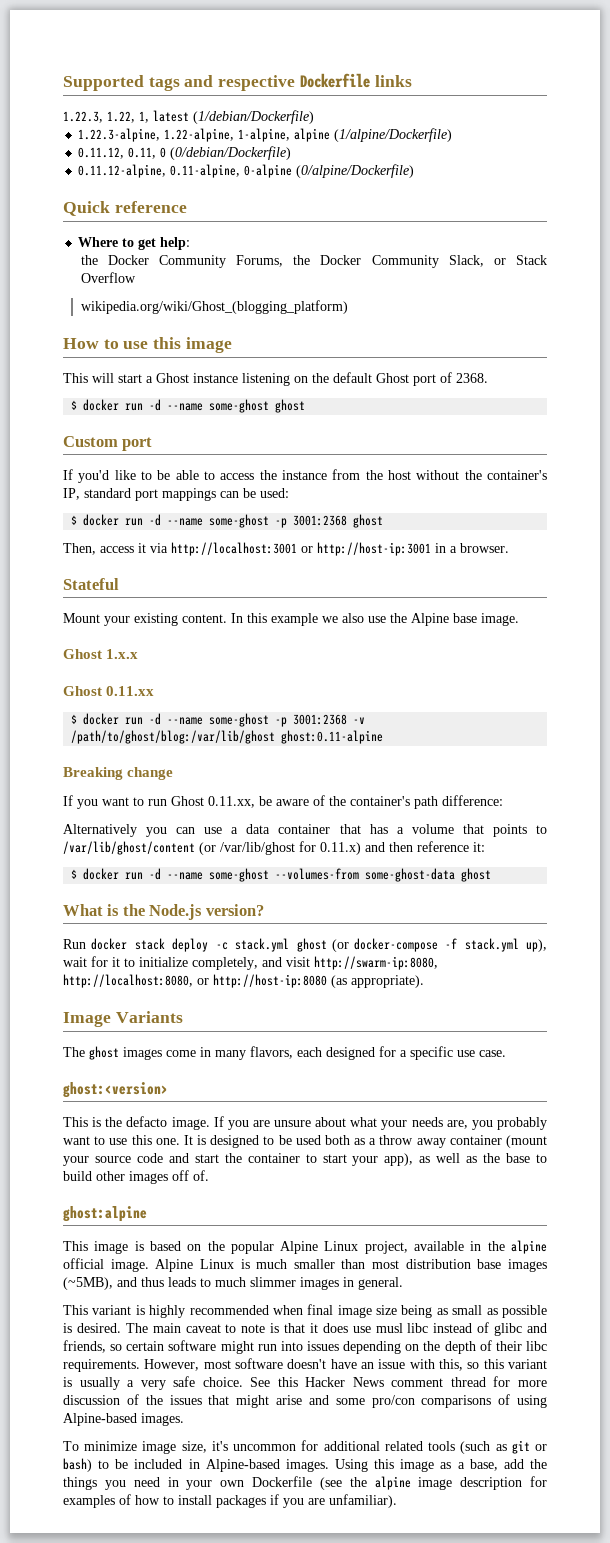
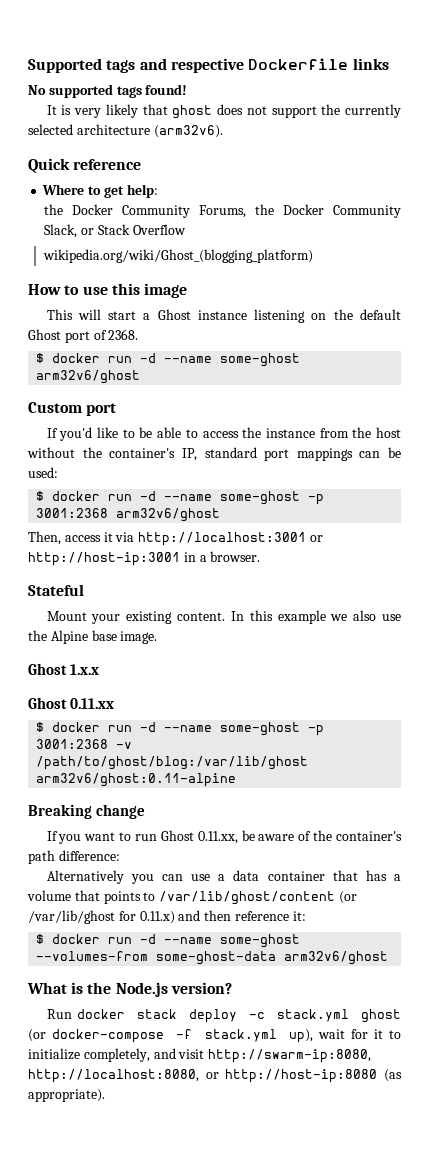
- 1.22.3, 1.22, 1, latest (1/debian/Dockerfile)
- 1.22.3-alpine, 1.22-alpine, 1-alpine, alpine (1/alpine/Dockerfile)
- 0.11.12, 0.11, 0 (0/debian/Dockerfile)
- 0.11.12-alpine, 0.11-alpine, 0-alpine (0/alpine/Dockerfile)
+ No supported tags found!
+ It is very likely that ghost does not support the currently selected architecture (arm32v6).
- $ docker run -d --name some-ghost ghost
+ $ docker run -d --name some-ghost arm32v6/ghost
- $ docker run -d --name some-ghost -p 3001:2368 ghost
+ $ docker run -d --name some-ghost -p 3001:2368 arm32v6/ghost
- $ docker run -d --name some-ghost -p 3001:2368 -v /path/to/ghost/blog:/var/lib/ghost ghost:0.11-alpine
+ $ docker run -d --name some-ghost -p 3001:2368 -v /path/to/ghost/blog:/var/lib/ghost arm32v6/ghost:0.11-alpine
- $ docker run -d --name some-ghost --volumes-from some-ghost-data ghost
+ $ docker run -d --name some-ghost --volumes-from some-ghost-data arm32v6/ghost
- Image Variants
- The ghost images come in many flavors, each designed for a specific use case.
- ghost:<version>
- This is the defacto image. If you are unsure about what your needs are, you probably want to use this one. It is designed to be used both as a throw away container (mount your source code and start the container to start your app), as well as the base to build other images off of.
- ghost:alpine
- This image is based on the popular Alpine Linux project, available in the alpine official image. Alpine Linux is much smaller than most distribution base images (~5MB), and thus leads to much slimmer images in general.
- This variant is highly recommended when final image size being as small as possible is desired. The main caveat to note is that it does use musl libc instead of glibc and friends, so certain software might run into issues depending on the depth of their libc requirements. However, most software doesn't have an issue with this, so this variant is usually a very safe choice. See this Hacker News comment thread for more discussion of the issues that might arise and some pro/con comparisons of using Alpine-based images.
- To minimize image size, it's uncommon for additional related tools (such as git or bash) to be included in Alpine-based images. Using this image as a base, add the things you need in your own Dockerfile (see the alpine image description for examples of how to install packages if you are unfamiliar).

